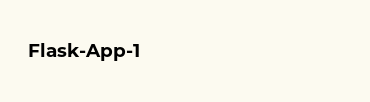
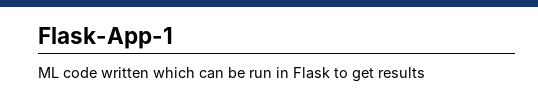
+ ML code written which can be run in Flask to get results

